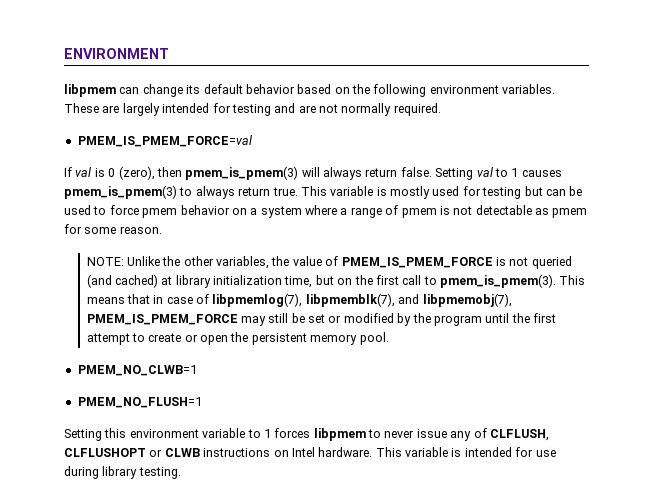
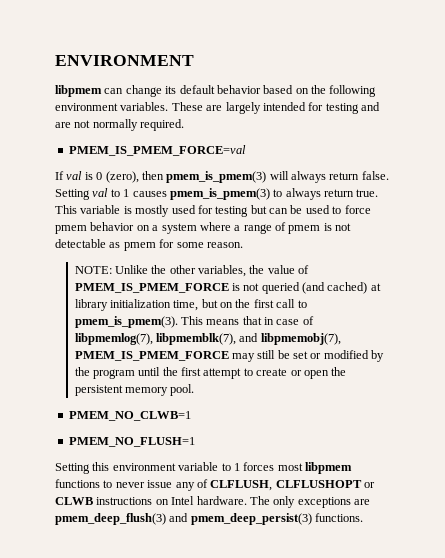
- Setting this environment variable to 1 forces libpmem to never issue any of CLFLUSH, CLFLUSHOPT or CLWB instructions on Intel hardware.
+ Setting this environment variable to 1 forces most libpmem functions to never issue any of CLFLUSH, CLFLUSHOPT or CLWB instructions on Intel hardware.
- This variable is intended for use during library testing.
+ The only exceptions are pmem_deep_flush(3) and pmem_deep_persist(3) functions.

